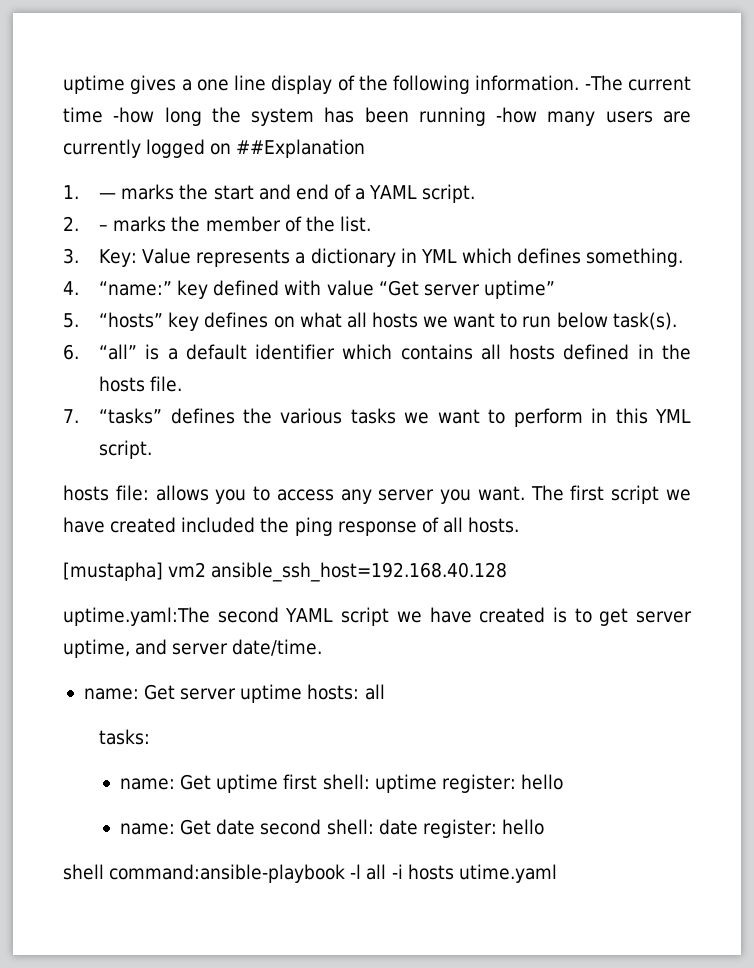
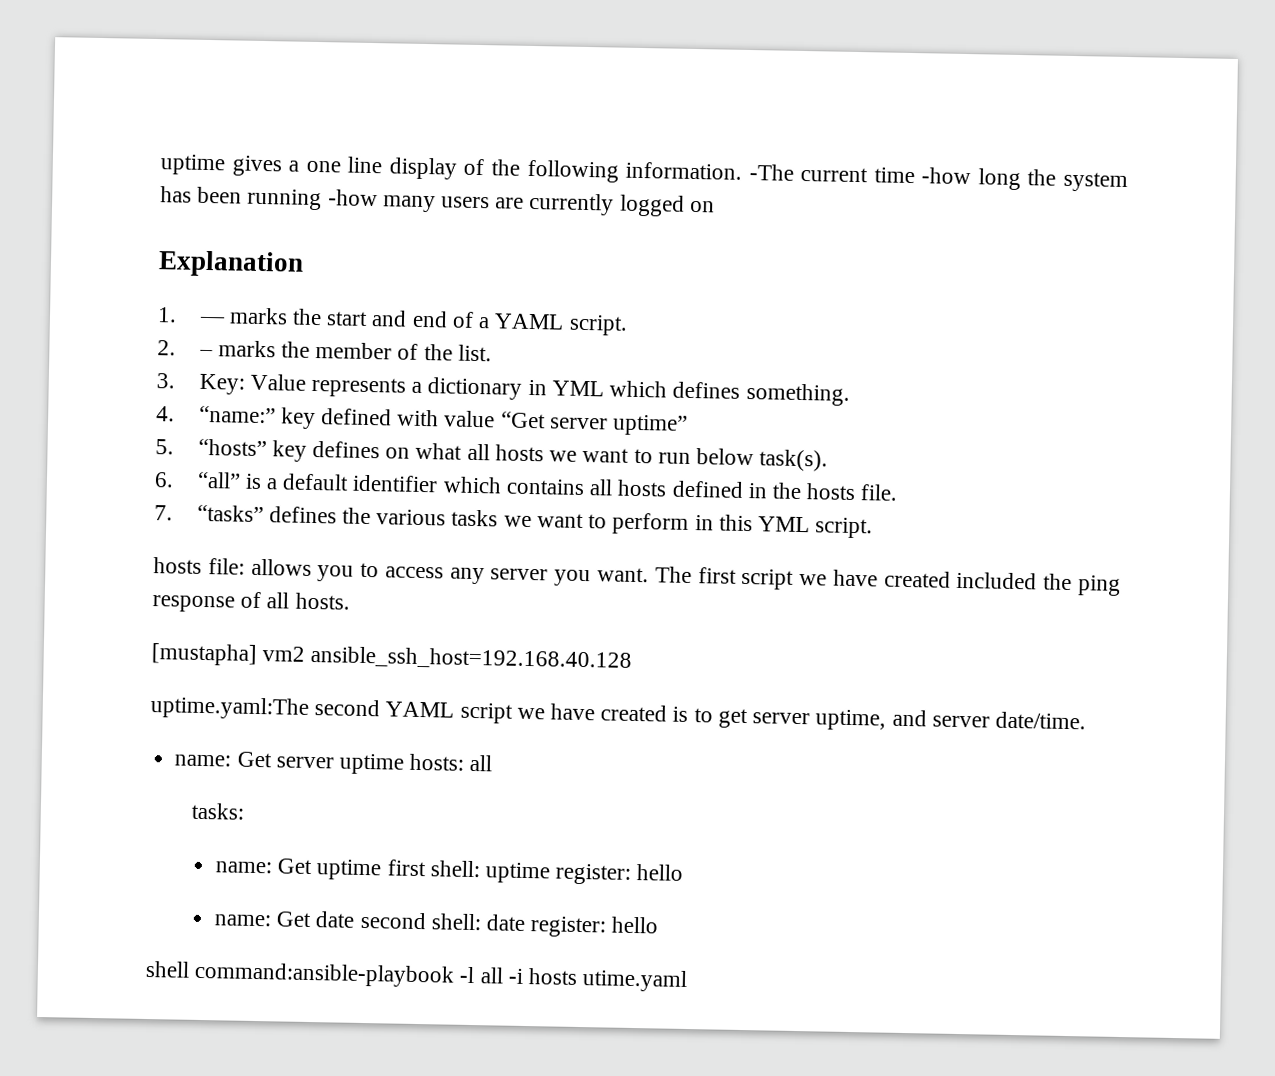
- -The current time -how long the system has been running -how many users are currently logged on ##Explanation
+ -The current time -how long the system has been running -how many users are currently logged on
+ Explanation

